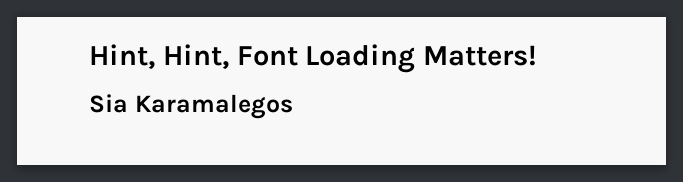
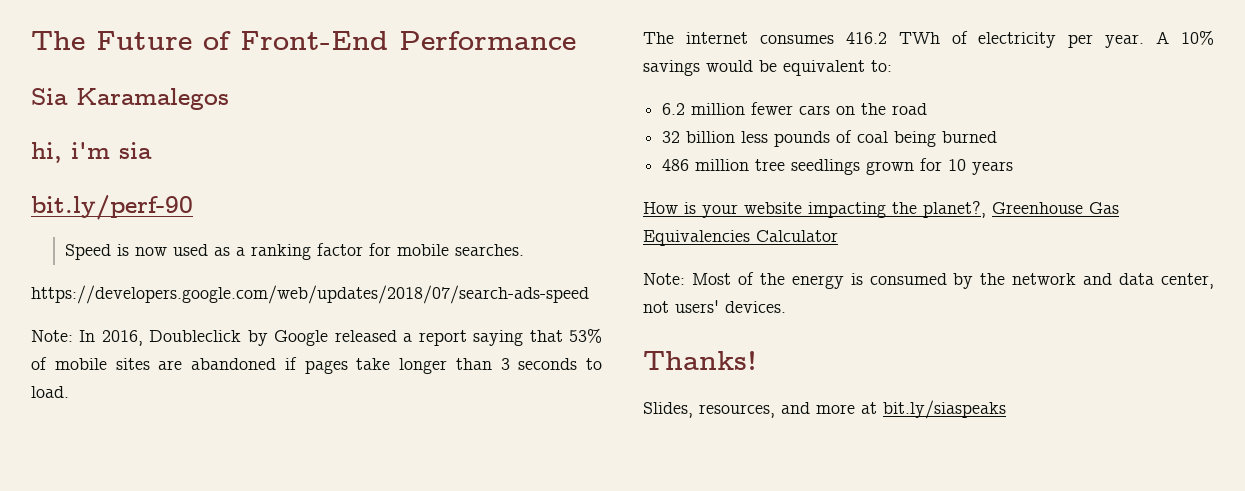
- Hint, Hint, Font Loading Matters!
+ The Future of Front-End Performance
  Sia Karamalegos
+ hi, i'm sia
+ bit.ly/perf-90
+ Speed is now used as a ranking factor for mobile searches.
+ https://developers.google.com/web/updates/2018/07/search-ads-speed
+ Note: In 2016, Doubleclick by Google released a report saying that 53% of mobile sites are abandoned if pages take longer than 3 seconds to load.
+ The internet consumes 416.2 TWh of electricity per year. A 10% savings would be equivalent to:
+ 6.2 million fewer cars on the road
+ 32 billion less pounds of coal being burned
+ 486 million tree seedlings grown for 10 years
+ How is your website impacting the planet?, Greenhouse Gas Equivalencies Calculator
+ Note: Most of the energy is consumed by the network and data center, not users' devices.
+ Thanks!
+ Slides, resources, and more at bit.ly/siaspeaks

